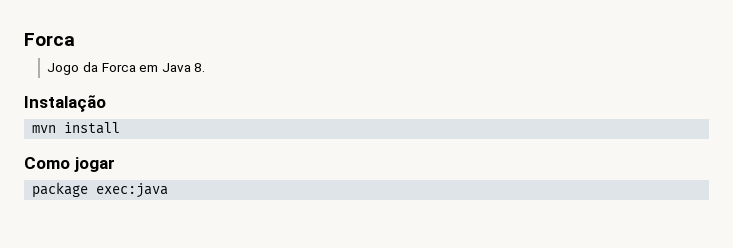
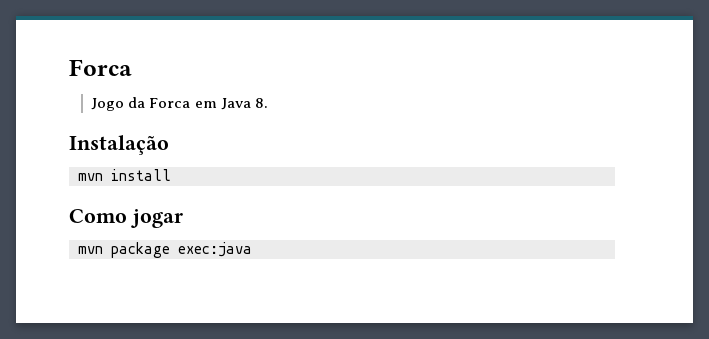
- package exec:java
+ mvn package exec:java

